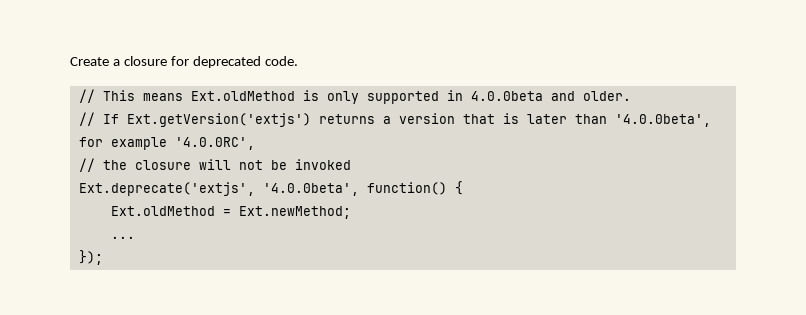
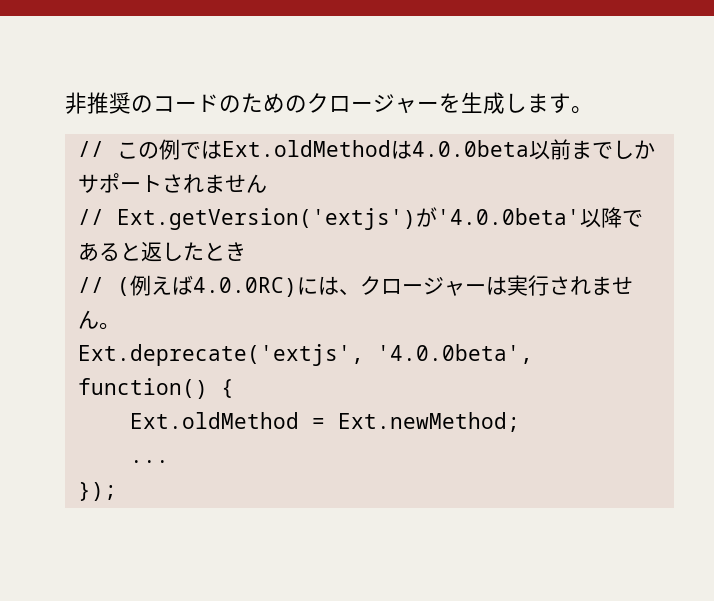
- Create a closure for deprecated code.
- // This means Ext.oldMethod is only supported in 4.0.0beta and older.
- // If Ext.getVersion('extjs') returns a version that is later than '4.0.0beta', for example '4.0.0RC',
- // the closure will not be invoked
+ 非推奨のコードのためのクロージャーを生成します。
+ // この例ではExt.oldMethodは4.0.0beta以前までしかサポートされません
+ // Ext.getVersion('extjs')が'4.0.0beta'以降であると返したとき
+ // (例えば4.0.0RC)には、クロージャーは実行されません。

